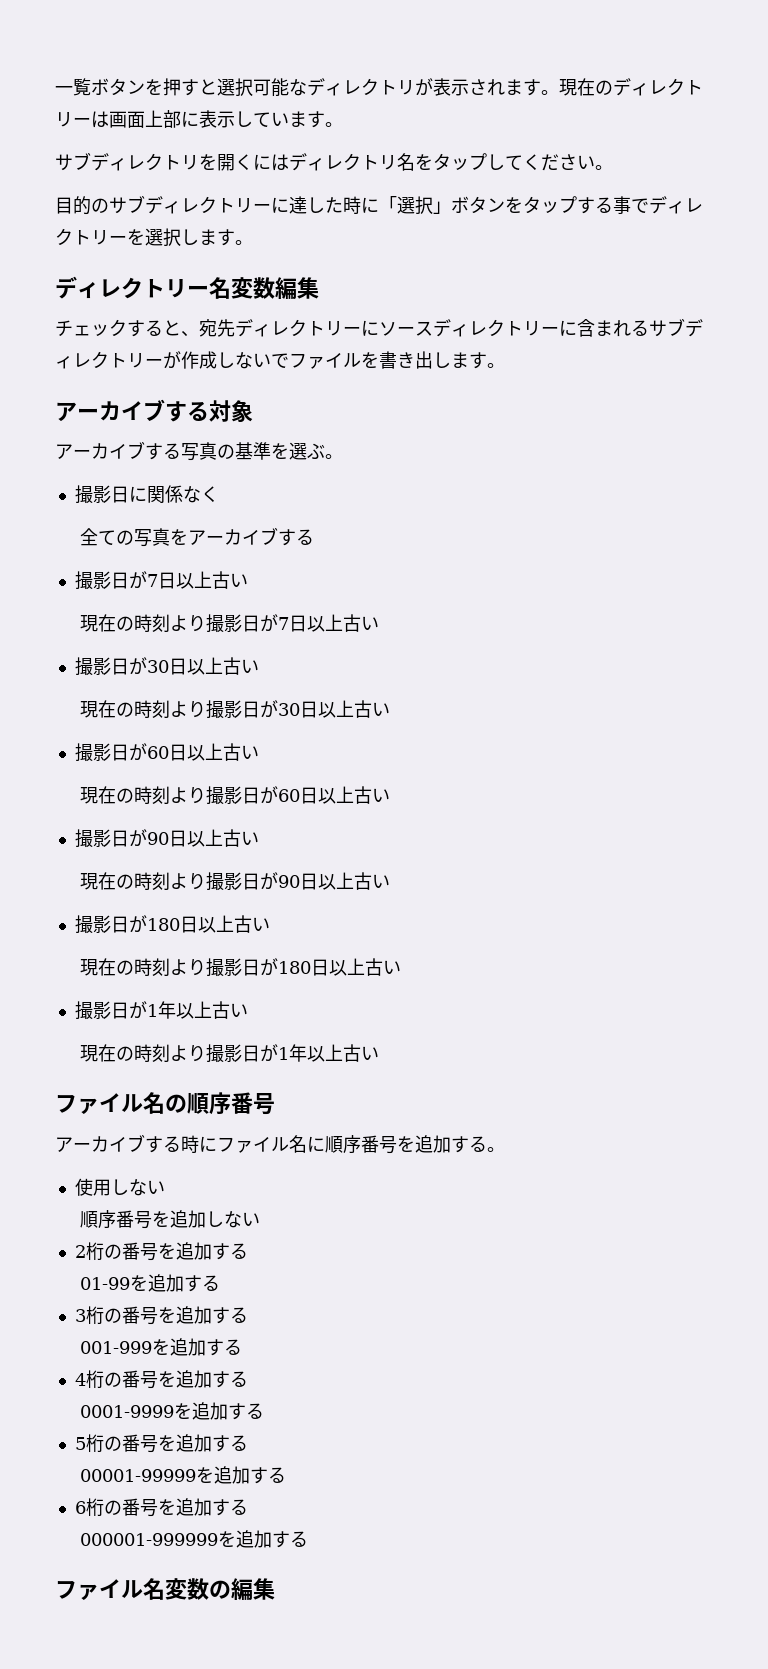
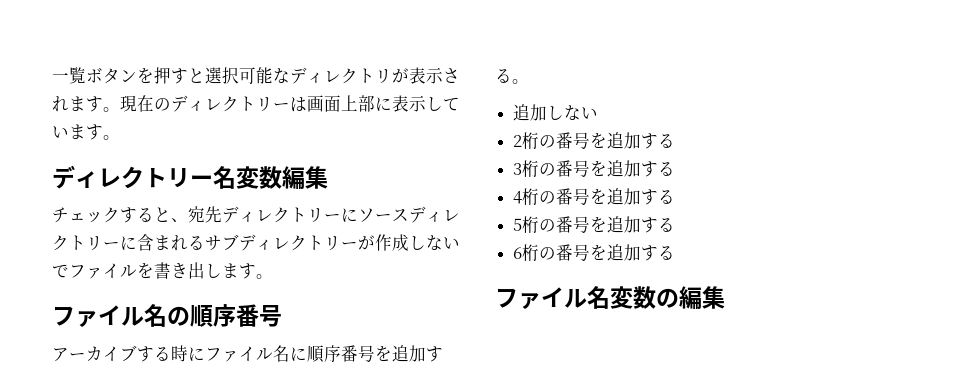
- サブディレクトリを開くにはディレクトリ名をタップしてください。
- 目的のサブディレクトリーに達した時に「選択」ボタンをタップする事でディレクトリーを選択します。
- アーカイブする対象
- アーカイブする写真の基準を選ぶ。
- 撮影日に関係なく
- 全ての写真をアーカイブする
- 撮影日が7日以上古い
- 現在の時刻より撮影日が7日以上古い
- 撮影日が30日以上古い
- 現在の時刻より撮影日が30日以上古い
- 撮影日が60日以上古い
- 現在の時刻より撮影日が60日以上古い
- 撮影日が90日以上古い
- 現在の時刻より撮影日が90日以上古い
- 撮影日が180日以上古い
- 現在の時刻より撮影日が180日以上古い
- 撮影日が1年以上古い
- 現在の時刻より撮影日が1年以上古い
- 使用しない
- 順序番号を追加しない
+ 追加しない
- 01-99を追加する
- 001-999を追加する
- 0001-9999を追加する
- 00001-99999を追加する
- 000001-999999を追加する

